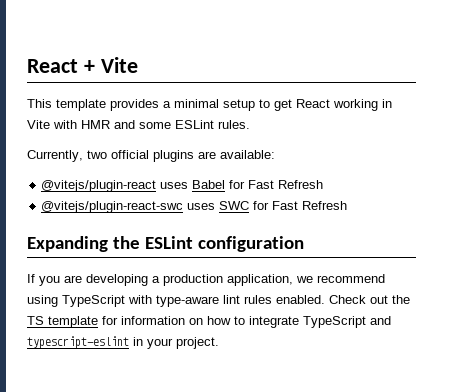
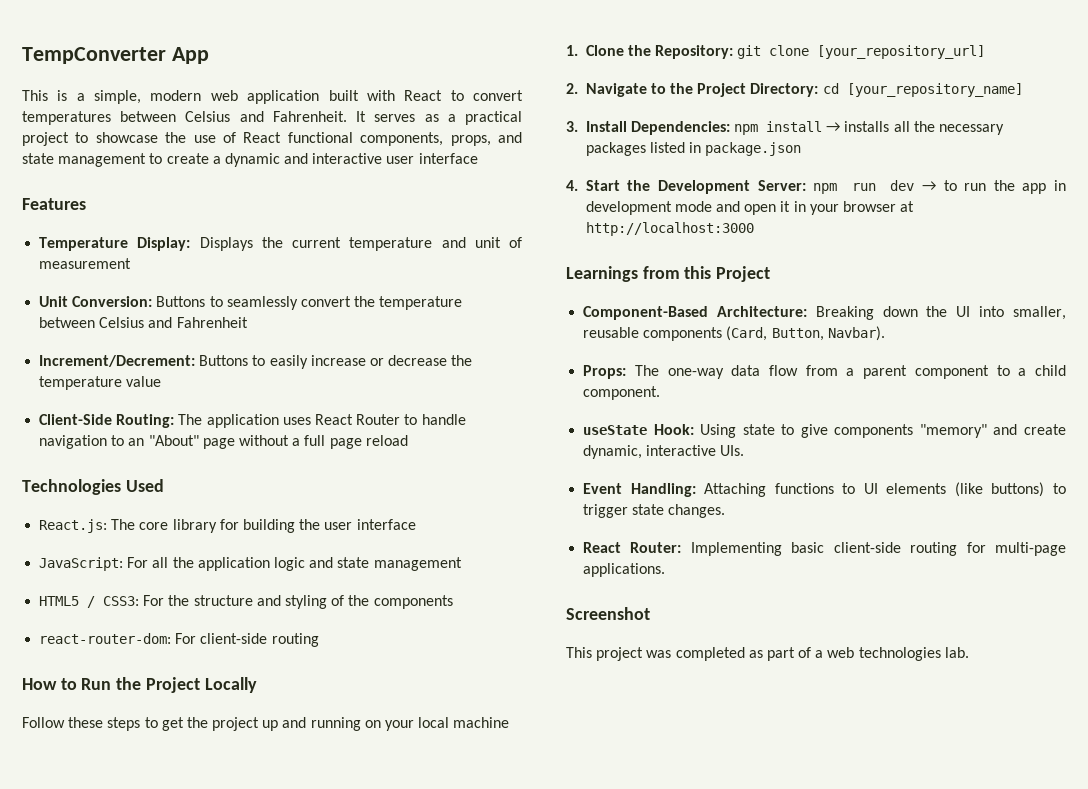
- React + Vite
- This template provides a minimal setup to get React working in Vite with HMR and some ESLint rules.
- Currently, two official plugins are available:
- @vitejs/plugin-react uses Babel for Fast Refresh
- @vitejs/plugin-react-swc uses SWC for Fast Refresh
- Expanding the ESLint configuration
- If you are developing a production application, we recommend using TypeScript with type-aware lint rules enabled. Check out the TS template for information on how to integrate TypeScript and typescript-eslint in your project.
+ TempConverter App
+ This is a simple, modern web application built with React to convert temperatures between Celsius and Fahrenheit. It serves as a practical project to showcase the use of React functional components, props, and state management to create a dynamic and interactive user interface
+ Features
+ Temperature Display: Displays the current temperature and unit of measurement
+ Unit Conversion: Buttons to seamlessly convert the temperature between Celsius and Fahrenheit
+ Increment/Decrement: Buttons to easily increase or decrease the temperature value
+ Client-Side Routing: The application uses React Router to handle navigation to an "About" page without a full page reload
+ Technologies Used
+ React.js: The core library for building the user interface
+ JavaScript: For all the application logic and state management
+ HTML5 / CSS3: For the structure and styling of the components
+ react-router-dom: For client-side routing
+ How to Run the Project Locally
+ Follow these steps to get the project up and running on your local machine
+ 1. Clone the Repository: git clone [your_repository_url]
+ 2. Navigate to the Project Directory: cd [your_repository_name]
+ 3. Install Dependencies: npm install → installs all the necessary packages listed in package.json
+ 4. Start the Development Server: npm run dev → to run the app in development mode and open it in your browser at http://localhost:3000
+ Learnings from this Project
+ Component-Based Architecture: Breaking down the UI into smaller, reusable components (Card, Button, Navbar).
+ Props: The one-way data flow from a parent component to a child component.
+ useState Hook: Using state to give components "memory" and create dynamic, interactive UIs.
+ Event Handling: Attaching functions to UI elements (like buttons) to trigger state changes.
+ React Router: Implementing basic client-side routing for multi-page applications.
+ Screenshot
+ This project was completed as part of a web technologies lab.

